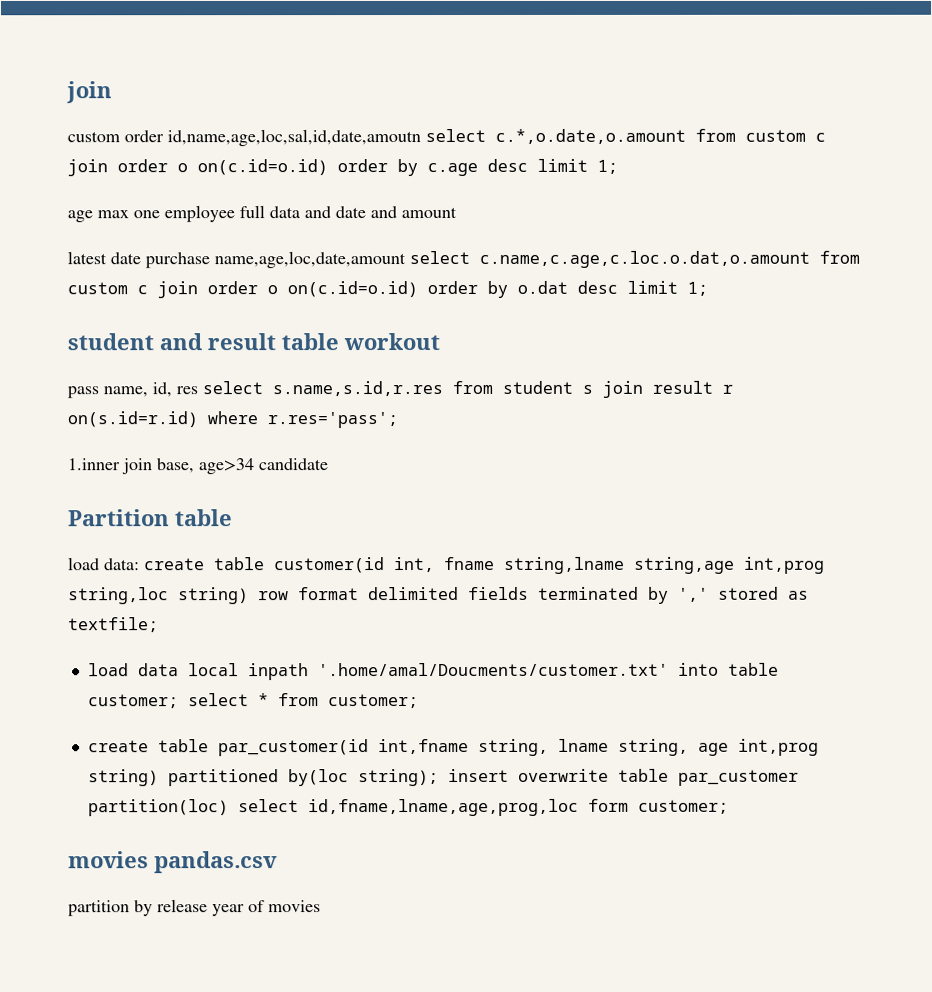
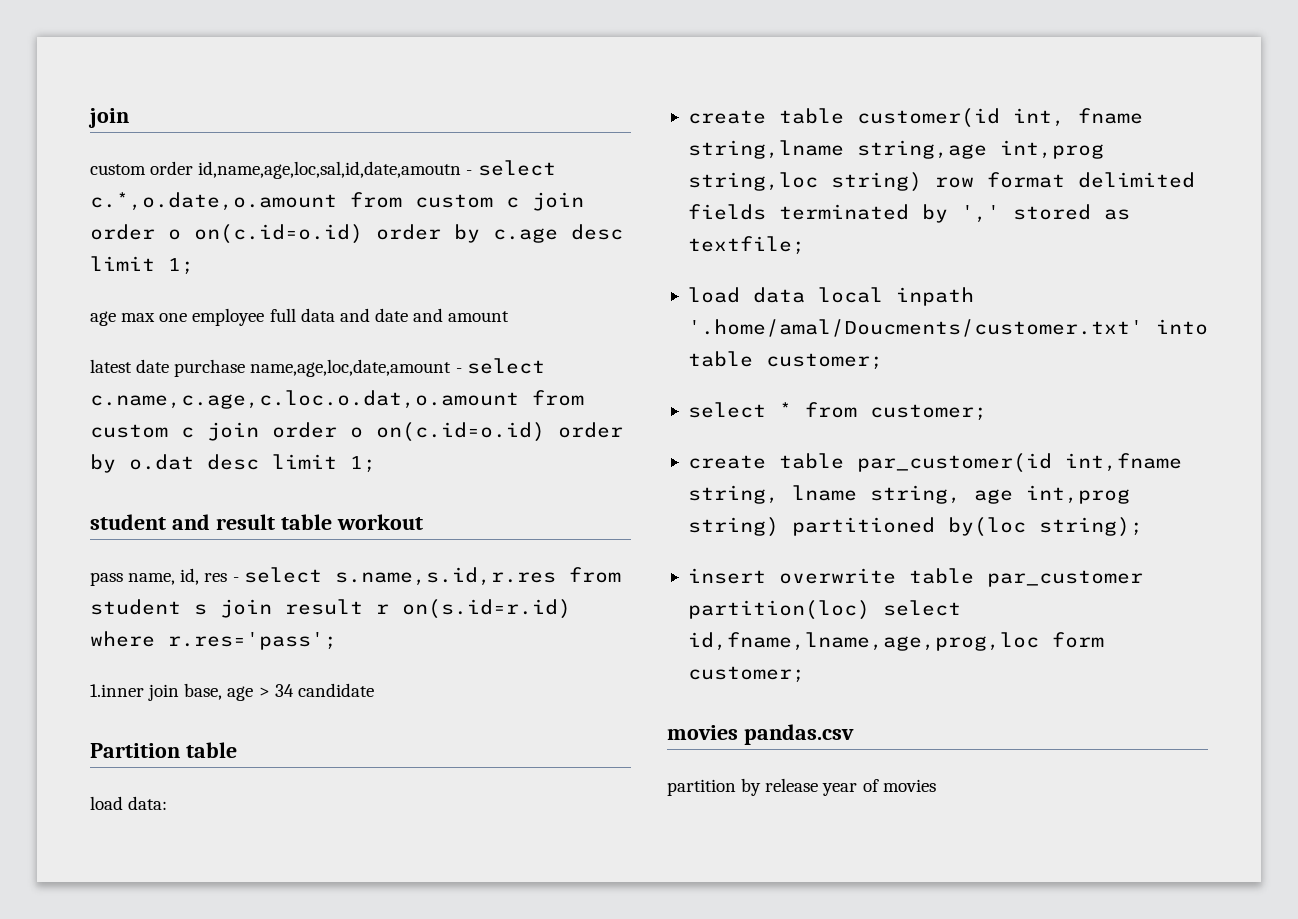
- custom order id,name,age,loc,sal,id,date,amoutn select c.*,o.date,o.amount from custom c join order o on(c.id=o.id) order by c.age desc limit 1;
+ custom order id,name,age,loc,sal,id,date,amoutn - select c.*,o.date,o.amount from custom c join order o on(c.id=o.id) order by c.age desc limit 1;
- latest date purchase name,age,loc,date,amount select c.name,c.age,c.loc.o.dat,o.amount from custom c join order o on(c.id=o.id) order by o.dat desc limit 1;
+ latest date purchase name,age,loc,date,amount - select c.name,c.age,c.loc.o.dat,o.amount from custom c join order o on(c.id=o.id) order by o.dat desc limit 1;
- pass name, id, res select s.name,s.id,r.res from student s join result r on(s.id=r.id) where r.res='pass';
+ pass name, id, res - select s.name,s.id,r.res from student s join result r on(s.id=r.id) where r.res='pass';
- 1.inner join base, age>34 candidate
+ 1.inner join base, age > 34 candidate
- load data: create table customer(id int, fname string,lname string,age int,prog string,loc string) row format delimited fields terminated by ',' stored as textfile;
+ load data:
+ create table customer(id int, fname string,lname string,age int,prog string,loc string) row format delimited fields terminated by ',' stored as textfile;
- load data local inpath '.home/amal/Doucments/customer.txt' into table customer; select * from customer;
+ load data local inpath '.home/amal/Doucments/customer.txt' into table customer;
+ select * from customer;
- create table par_customer(id int,fname string, lname string, age int,prog string) partitioned by(loc string); insert overwrite table par_customer partition(loc) select id,fname,lname,age,prog,loc form customer;
+ create table par_customer(id int,fname string, lname string, age int,prog string) partitioned by(loc string);
+ insert overwrite table par_customer partition(loc) select id,fname,lname,age,prog,loc form customer;

